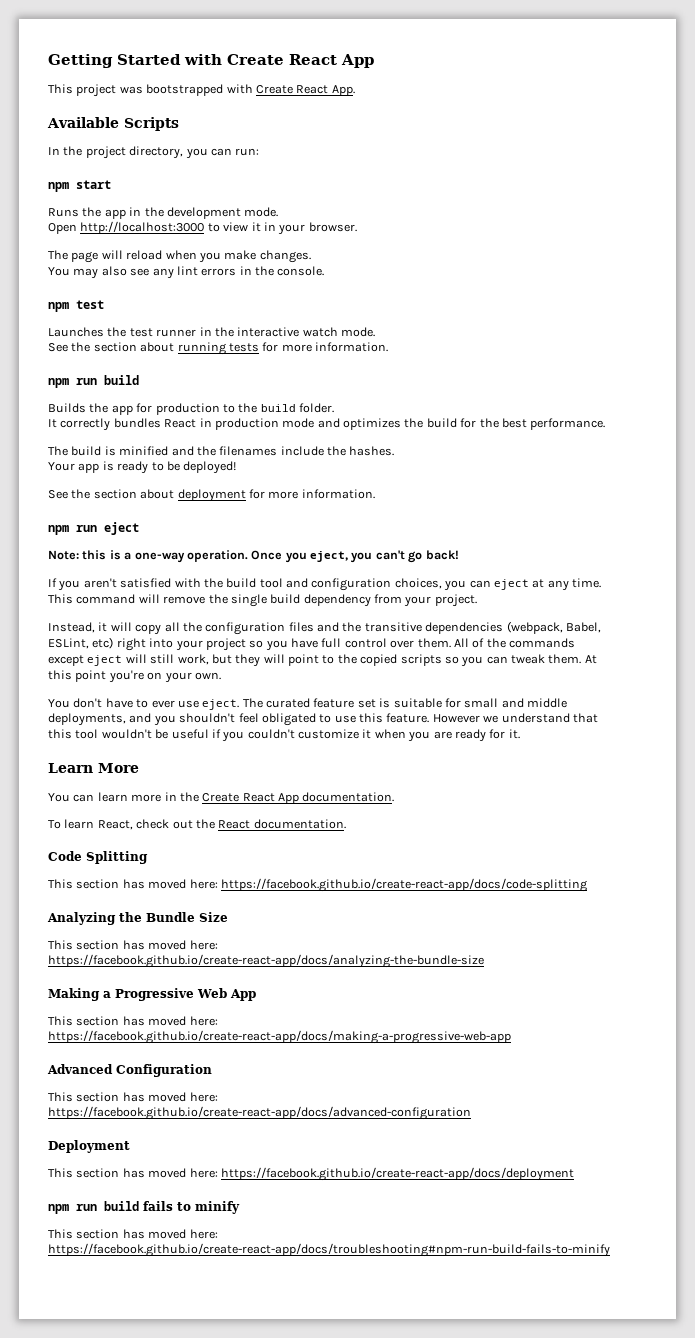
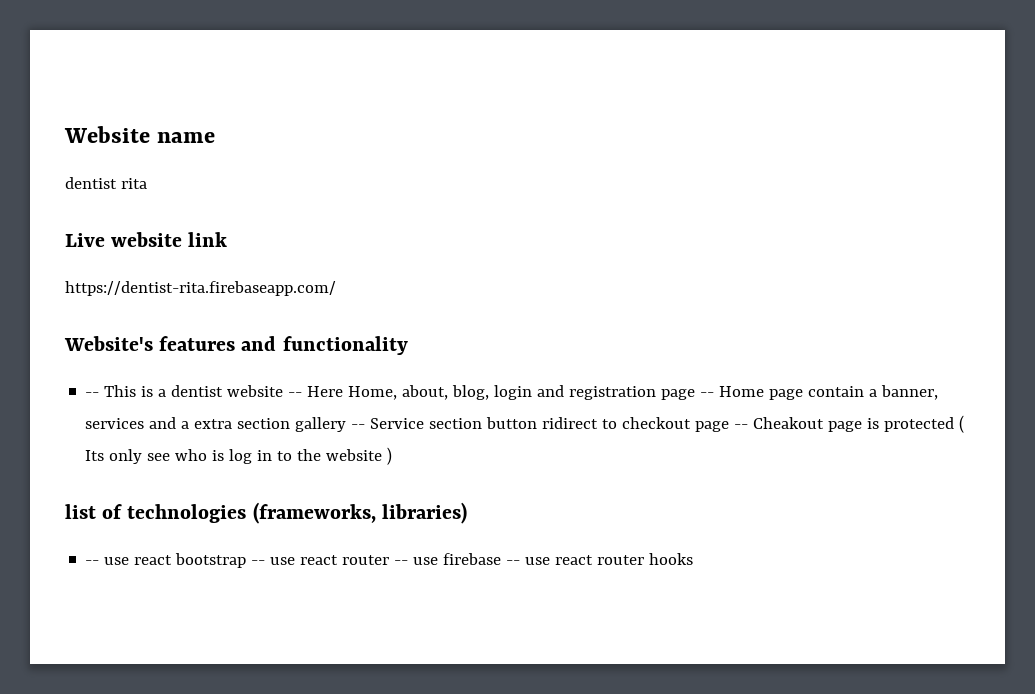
- Getting Started with Create React App
- This project was bootstrapped with Create React App.
- Available Scripts
- In the project directory, you can run:
- npm start
- Runs the app in the development mode.
- Open http://localhost:3000 to view it in your browser.
- The page will reload when you make changes.
- You may also see any lint errors in the console.
- npm test
- Launches the test runner in the interactive watch mode.
- See the section about running tests for more information.
- npm run build
- Builds the app for production to the build folder.
- It correctly bundles React in production mode and optimizes the build for the best performance.
- The build is minified and the filenames include the hashes.
- Your app is ready to be deployed!
- See the section about deployment for more information.
- npm run eject
- Note: this is a one-way operation. Once you eject, you can't go back!
- If you aren't satisfied with the build tool and configuration choices, you can eject at any time. This command will remove the single build dependency from your project.
- Instead, it will copy all the configuration files and the transitive dependencies (webpack, Babel, ESLint, etc) right into your project so you have full control over them. All of the commands except eject will still work, but they will point to the copied scripts so you can tweak them. At this point you're on your own.
- You don't have to ever use eject. The curated feature set is suitable for small and middle deployments, and you shouldn't feel obligated to use this feature. However we understand that this tool wouldn't be useful if you couldn't customize it when you are ready for it.
- Learn More
- You can learn more in the Create React App documentation.
- To learn React, check out the React documentation.
- Code Splitting
- This section has moved here: https://facebook.github.io/create-react-app/docs/code-splitting
- Analyzing the Bundle Size
- This section has moved here: https://facebook.github.io/create-react-app/docs/analyzing-the-bundle-size
- Making a Progressive Web App
- This section has moved here: https://facebook.github.io/create-react-app/docs/making-a-progressive-web-app
- Advanced Configuration
- This section has moved here: https://facebook.github.io/create-react-app/docs/advanced-configuration
- Deployment
- This section has moved here: https://facebook.github.io/create-react-app/docs/deployment
- npm run build fails to minify
- This section has moved here: https://facebook.github.io/create-react-app/docs/troubleshooting#npm-run-build-fails-to-minify
+ Website name
+ dentist rita
+ Live website link
+ https://dentist-rita.firebaseapp.com/
+ Website's features and functionality
+ -- This is a dentist website -- Here Home, about, blog, login and registration page -- Home page contain a banner, services and a extra section gallery -- Service section button ridirect to checkout page -- Cheakout page is protected ( Its only see who is log in to the website )
+ list of technologies (frameworks, libraries)
+ -- use react bootstrap -- use react router -- use firebase -- use react router hooks

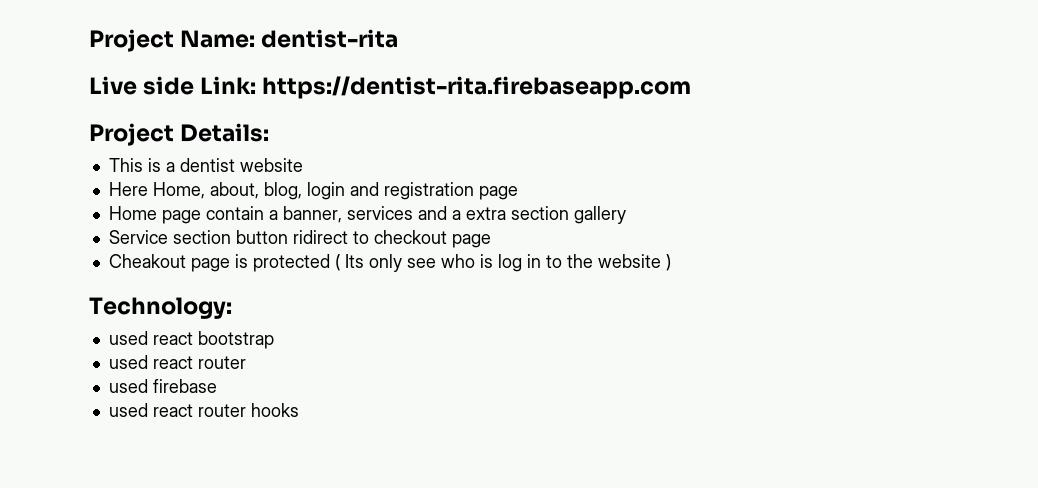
- Website name
- dentist rita
- Live website link
- https://dentist-rita.firebaseapp.com/
- Website's features and functionality
- -- This is a dentist website -- Here Home, about, blog, login and registration page -- Home page contain a banner, services and a extra section gallery -- Service section button ridirect to checkout page -- Cheakout page is protected ( Its only see who is log in to the website )
+ Project Name: dentist-rita
+ Live side Link: https://dentist-rita.firebaseapp.com
+ Project Details:
+ This is a dentist website
+ Here Home, about, blog, login and registration page
+ Home page contain a banner, services and a extra section gallery
+ Service section button ridirect to checkout page
+ Cheakout page is protected ( Its only see who is log in to the website )
- list of technologies (frameworks, libraries)
- -- use react bootstrap -- use react router -- use firebase -- use react router hooks
+ Technology:
+ used react bootstrap
+ used react router
+ used firebase
+ used react router hooks

